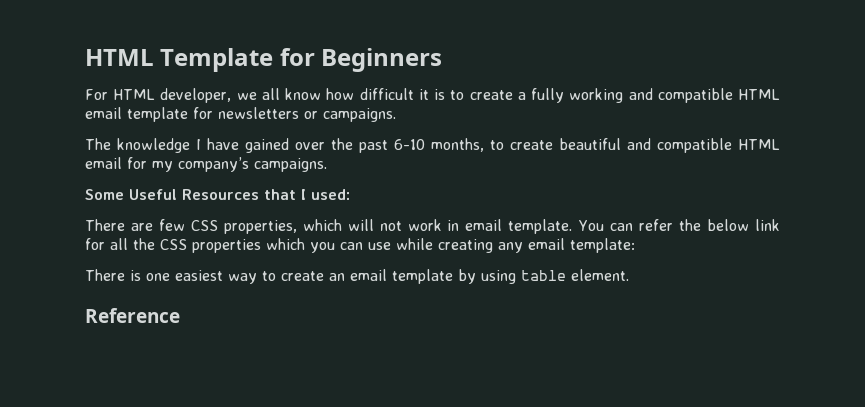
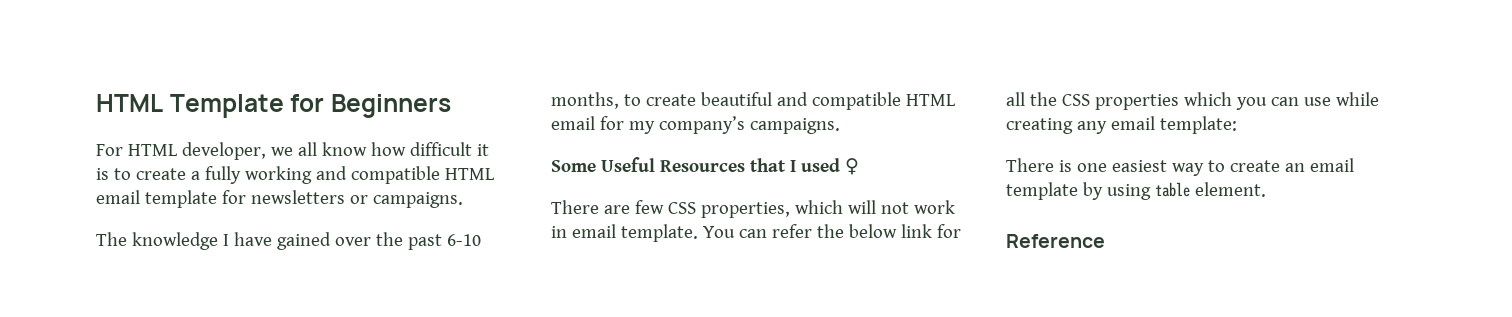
- Some Useful Resources that I used:
+ Some Useful Resources that I used ♀

